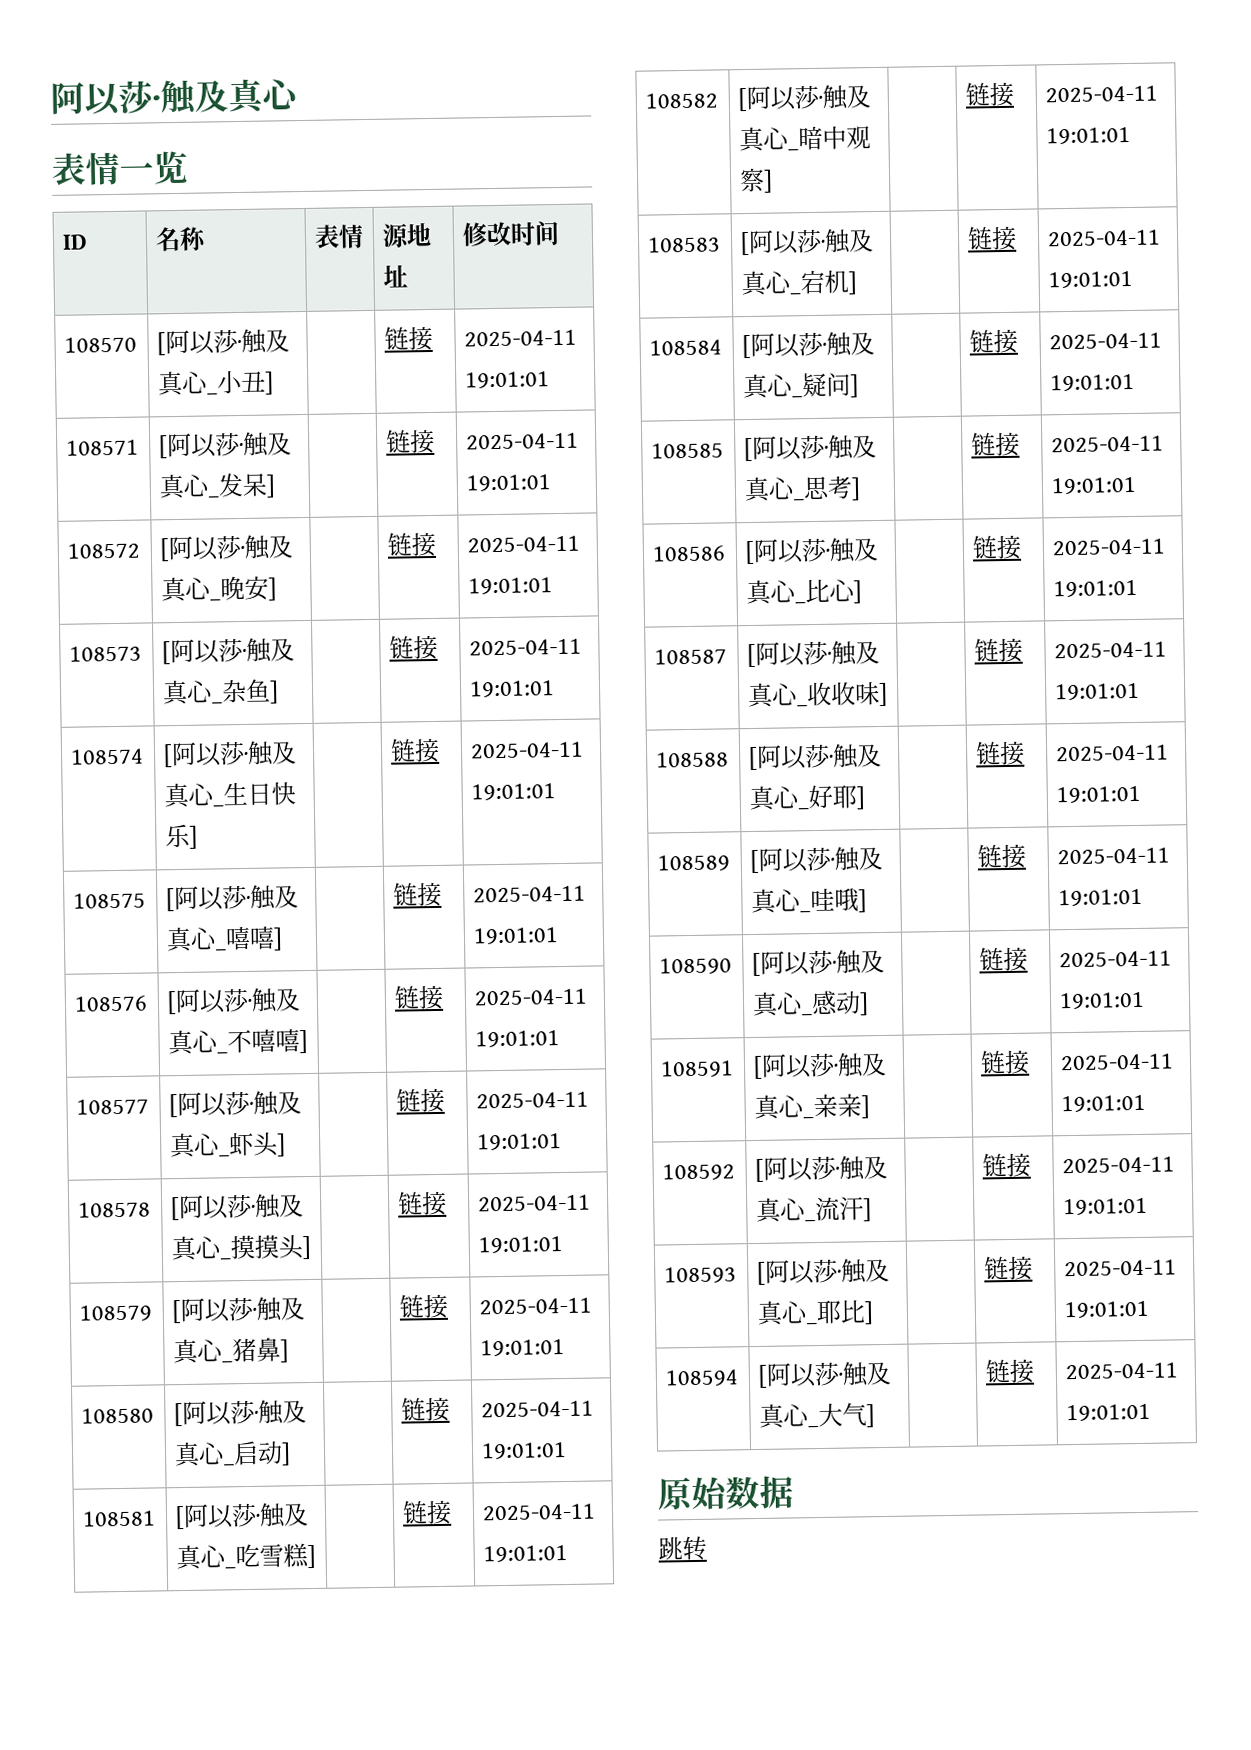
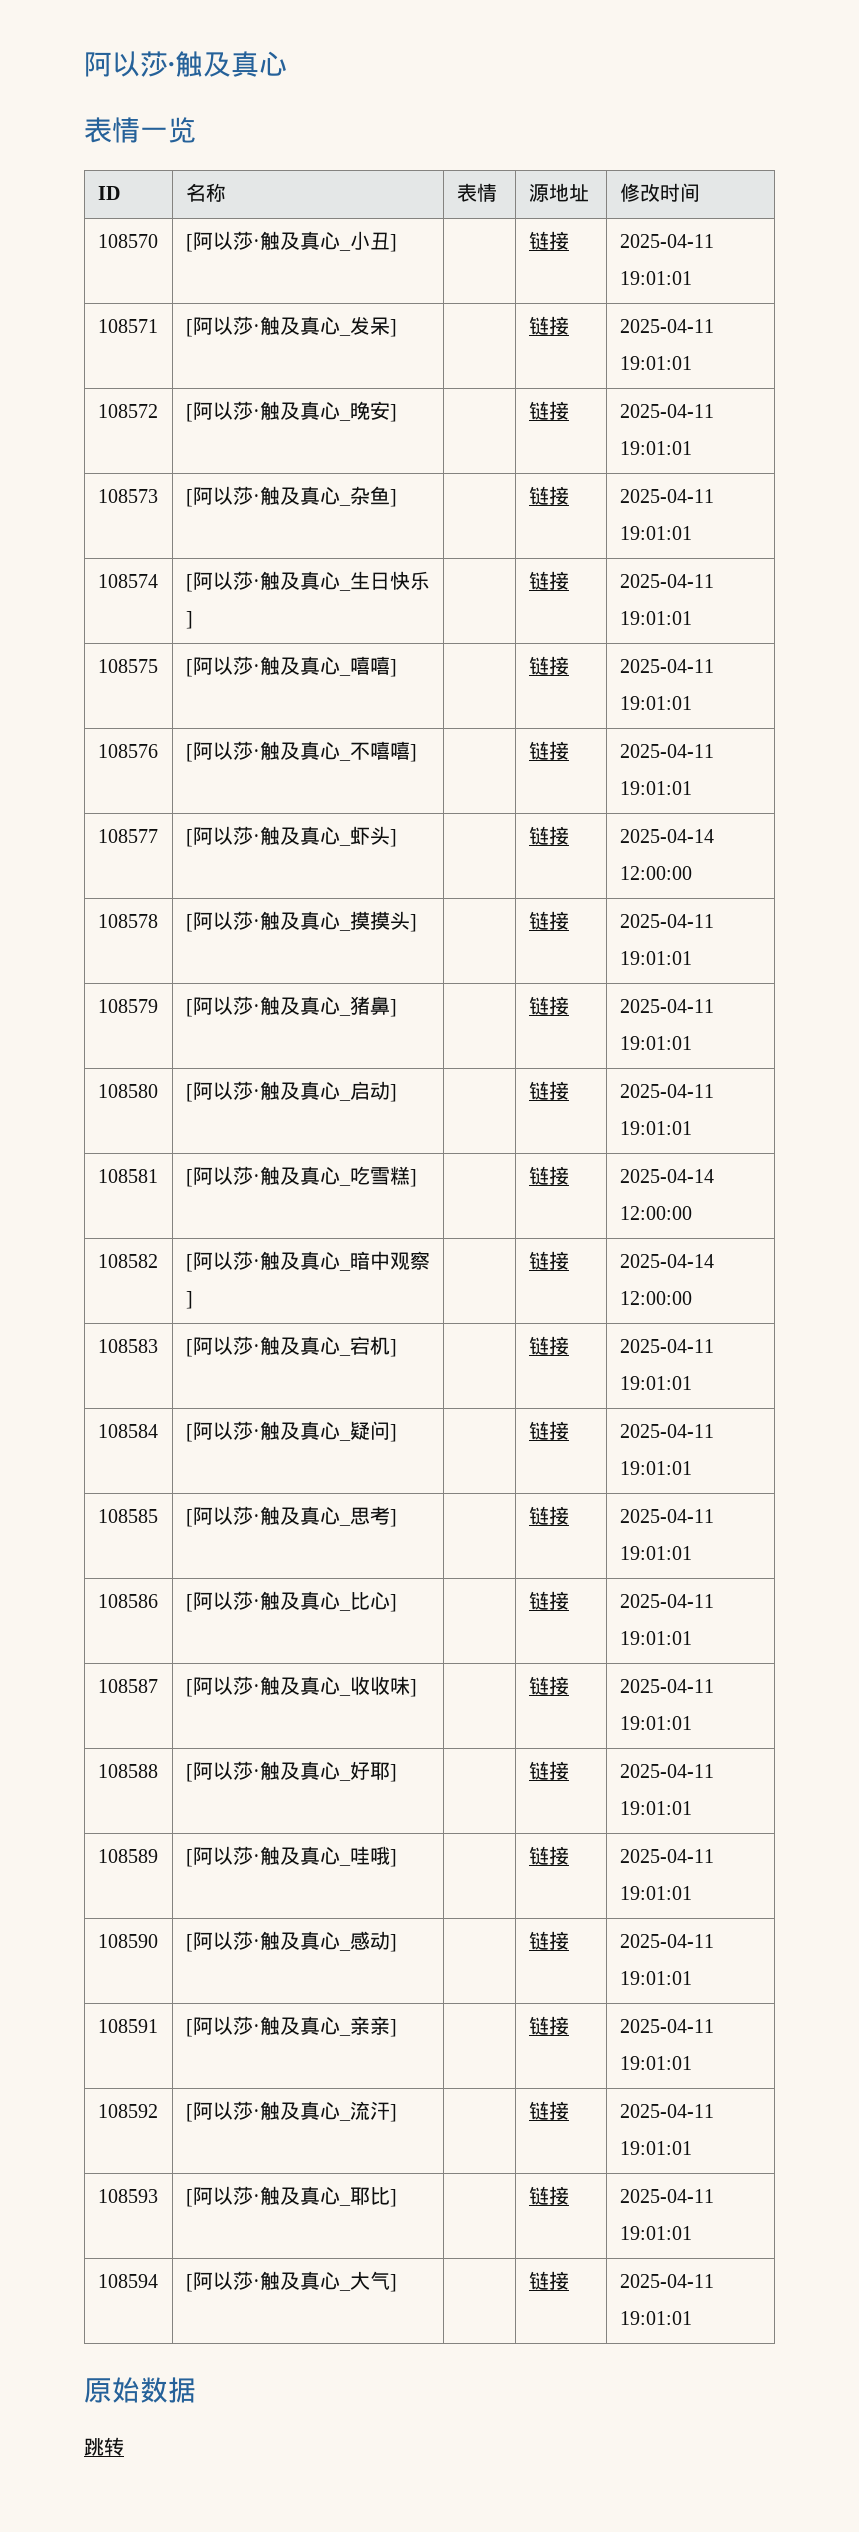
- 108577 | [阿以莎·触及真心_虾头] | | 链接 | 2025-04-11 19:01:01
+ 108577 | [阿以莎·触及真心_虾头] | | 链接 | 2025-04-14 12:00:00
- 108581 | [阿以莎·触及真心_吃雪糕] | | 链接 | 2025-04-11 19:01:01
+ 108581 | [阿以莎·触及真心_吃雪糕] | | 链接 | 2025-04-14 12:00:00
- 108582 | [阿以莎·触及真心_暗中观察] | | 链接 | 2025-04-11 19:01:01
+ 108582 | [阿以莎·触及真心_暗中观察] | | 链接 | 2025-04-14 12:00:00

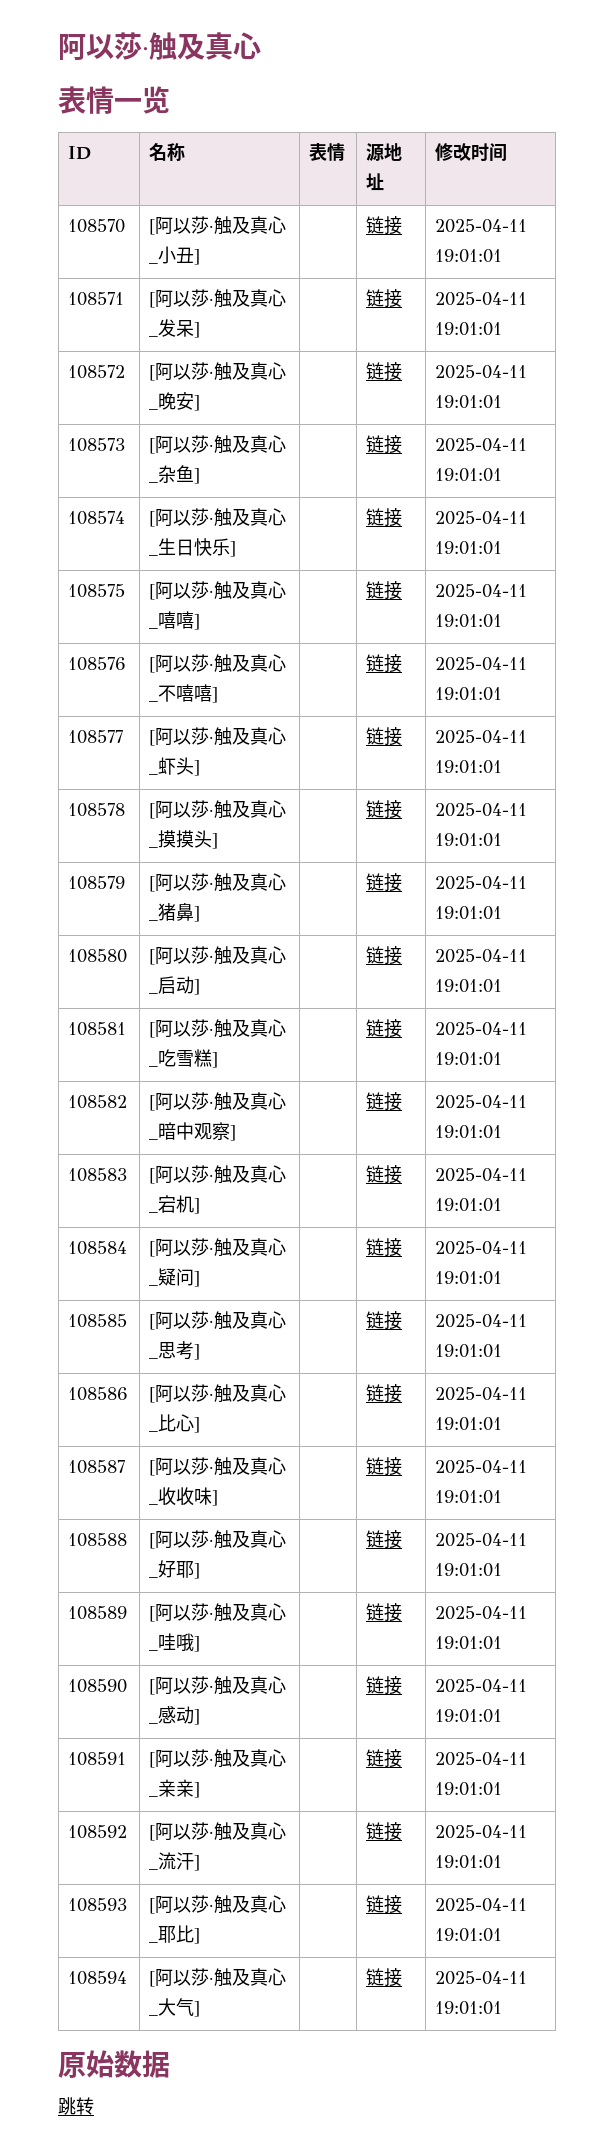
- 108577 | [阿以莎·触及真心_虾头] | | 链接 | 2025-04-14 12:00:00
+ 108577 | [阿以莎·触及真心_虾头] | | 链接 | 2025-04-11 19:01:01
- 108581 | [阿以莎·触及真心_吃雪糕] | | 链接 | 2025-04-14 12:00:00
+ 108581 | [阿以莎·触及真心_吃雪糕] | | 链接 | 2025-04-11 19:01:01
- 108582 | [阿以莎·触及真心_暗中观察] | | 链接 | 2025-04-14 12:00:00
+ 108582 | [阿以莎·触及真心_暗中观察] | | 链接 | 2025-04-11 19:01:01

